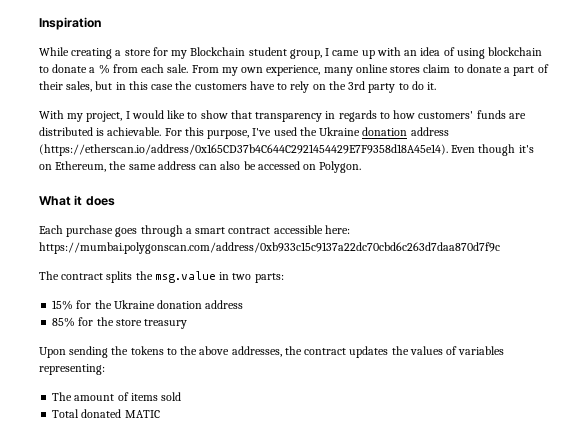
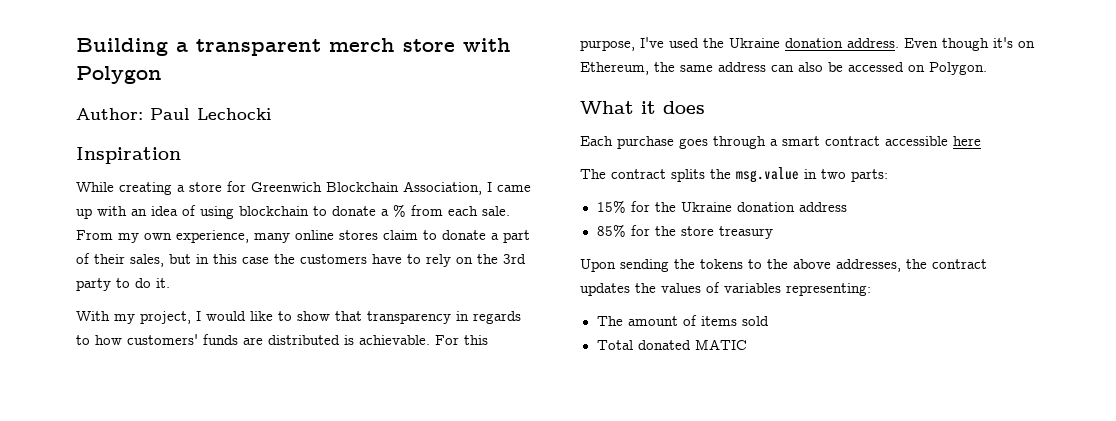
+ Building a transparent merch store with Polygon
+ Author: Paul Lechocki
- While creating a store for my Blockchain student group, I came up with an idea of using blockchain to donate a % from each sale.
+ While creating a store for Greenwich Blockchain Association, I came up with an idea of using blockchain to donate a % from each sale.
- For this purpose, I've used the Ukraine donation address (https://etherscan.io/address/0x165CD37b4C644C2921454429E7F9358d18A45e14). Even though it's on Ethereum, the same address can also be accessed on Polygon.
+ For this purpose, I've used the Ukraine donation address. Even though it's on Ethereum, the same address can also be accessed on Polygon.
- Each purchase goes through a smart contract accessible here: https://mumbai.polygonscan.com/address/0xb933c15c9137a22dc70cbd6c263d7daa870d7f9c
+ Each purchase goes through a smart contract accessible here

